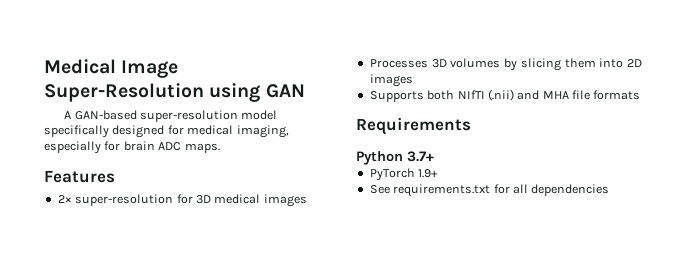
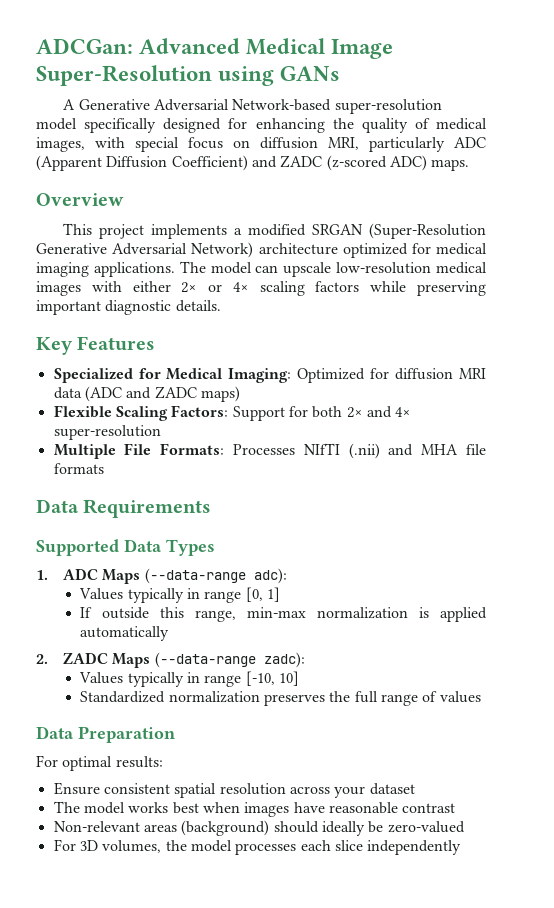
- Medical Image Super-Resolution using GAN
+ ADCGan: Advanced Medical Image Super-Resolution using GANs
- A GAN-based super-resolution model specifically designed for medical imaging, especially for brain ADC maps.
- Features
- 2× super-resolution for 3D medical images
- Processes 3D volumes by slicing them into 2D images
- Supports both NIfTI (.nii) and MHA file formats
+ A Generative Adversarial Network-based super-resolution model specifically designed for enhancing the quality of medical images, with special focus on diffusion MRI, particularly ADC (Apparent Diffusion Coefficient) and ZADC (z-scored ADC) maps.
+ Overview
+ This project implements a modified SRGAN (Super-Resolution Generative Adversarial Network) architecture optimized for medical imaging applications. The model can upscale low-resolution medical images with either 2× or 4× scaling factors while preserving important diagnostic details.
+ Key Features
+ Specialized for Medical Imaging: Optimized for diffusion MRI data (ADC and ZADC maps)
+ Flexible Scaling Factors: Support for both 2× and 4× super-resolution
+ Multiple File Formats: Processes NIfTI (.nii) and MHA file formats
- Requirements
+ Data Requirements
- Python 3.7+
- PyTorch 1.9+
- See requirements.txt for all dependencies
+ Supported Data Types
+ 1. ADC Maps (--data-range adc):
+ Values typically in range [0, 1]
+ If outside this range, min-max normalization is applied automatically
+ 2. ZADC Maps (--data-range zadc):
+ Values typically in range [-10, 10]
+ Standardized normalization preserves the full range of values
+ Data Preparation
+ For optimal results:
+ Ensure consistent spatial resolution across your dataset
+ The model works best when images have reasonable contrast
+ Non-relevant areas (background) should ideally be zero-valued
+ For 3D volumes, the model processes each slice independently

